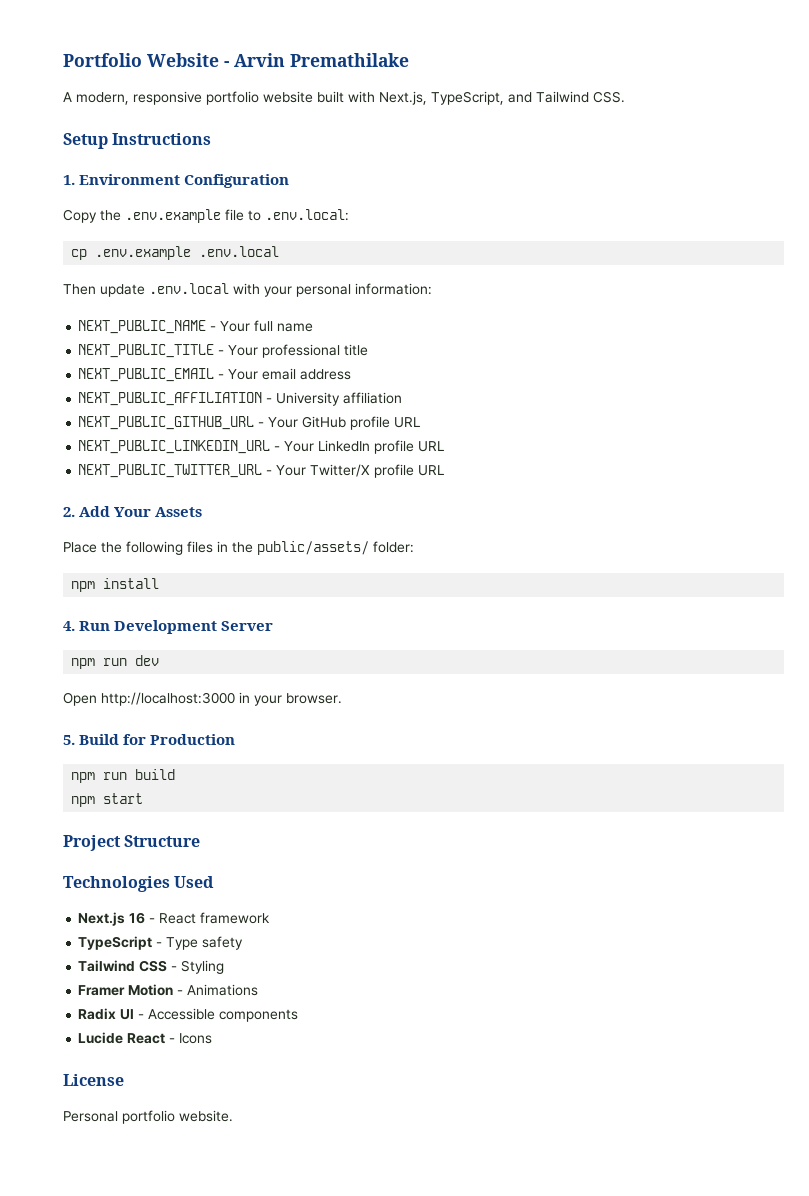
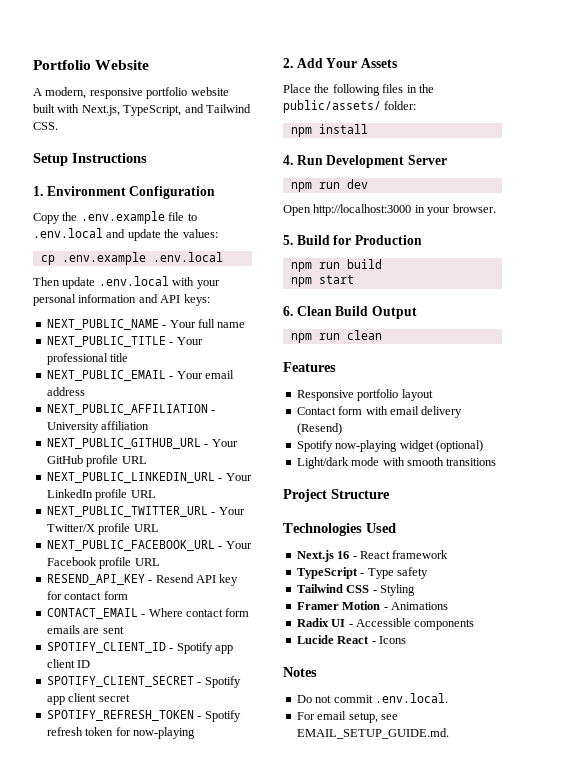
- Portfolio Website - Arvin Premathilake
+ Portfolio Website
- Copy the .env.example file to .env.local:
+ Copy the .env.example file to .env.local and update the values:
- Then update .env.local with your personal information:
+ Then update .env.local with your personal information and API keys:
+ NEXT_PUBLIC_FACEBOOK_URL - Your Facebook profile URL
+ RESEND_API_KEY - Resend API key for contact form
+ CONTACT_EMAIL - Where contact form emails are sent
+ SPOTIFY_CLIENT_ID - Spotify app client ID
+ SPOTIFY_CLIENT_SECRET - Spotify app client secret
+ SPOTIFY_REFRESH_TOKEN - Spotify refresh token for now-playing
+ 6. Clean Build Output
+ npm run clean
+ Features
+ Responsive portfolio layout
+ Contact form with email delivery (Resend)
+ Spotify now-playing widget (optional)
+ Light/dark mode with smooth transitions
- License
- Personal portfolio website.
+ Notes
+ Do not commit .env.local.
+ For email setup, see EMAIL_SETUP_GUIDE.md.

